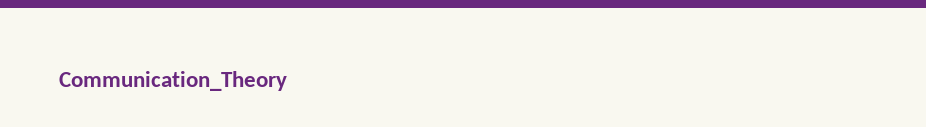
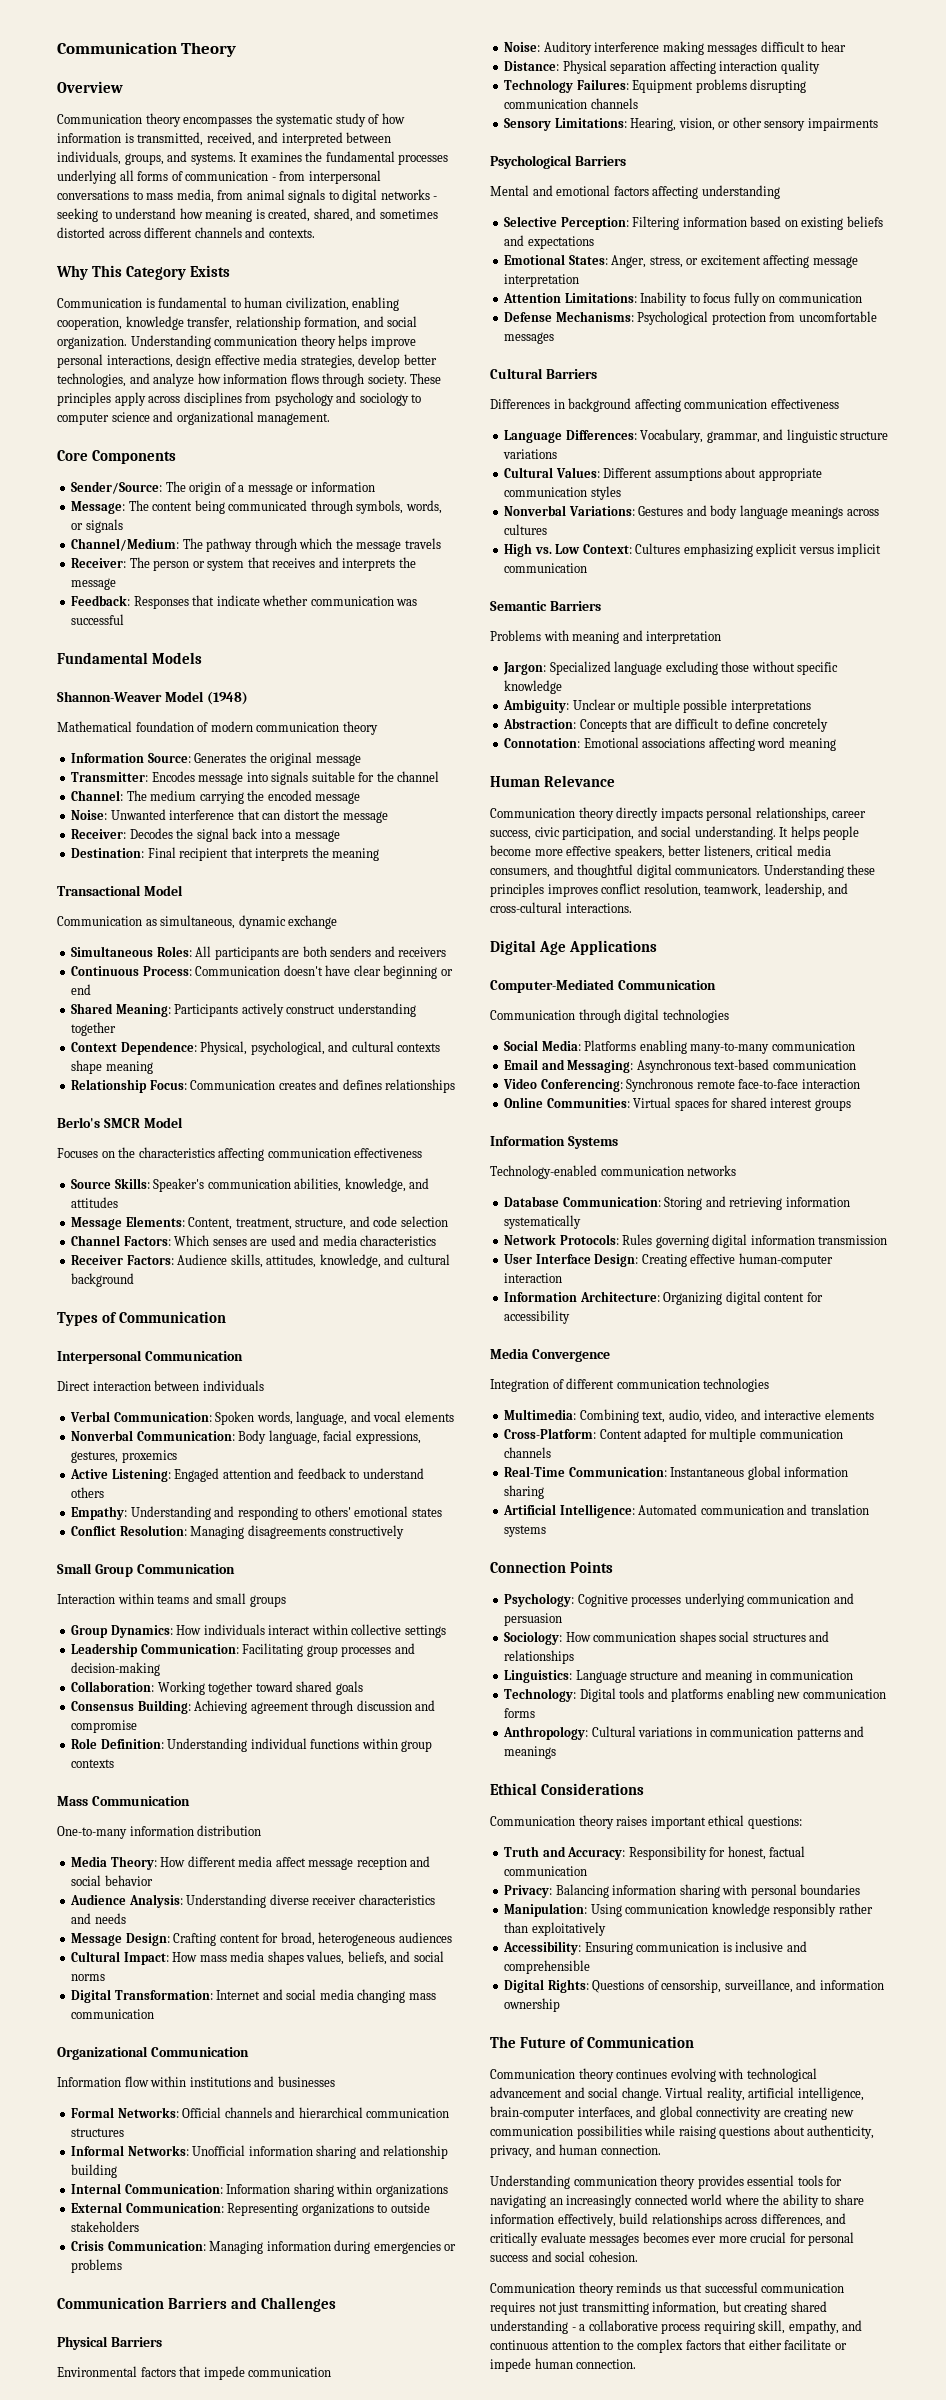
- Communication_Theory
+ Communication Theory
+ Overview
+ Communication theory encompasses the systematic study of how information is transmitted, received, and interpreted between individuals, groups, and systems. It examines the fundamental processes underlying all forms of communication - from interpersonal conversations to mass media, from animal signals to digital networks - seeking to understand how meaning is created, shared, and sometimes distorted across different channels and contexts.
+ Why This Category Exists
+ Communication is fundamental to human civilization, enabling cooperation, knowledge transfer, relationship formation, and social organization. Understanding communication theory helps improve personal interactions, design effective media strategies, develop better technologies, and analyze how information flows through society. These principles apply across disciplines from psychology and sociology to computer science and organizational management.
+ Core Components
+ Sender/Source: The origin of a message or information
+ Message: The content being communicated through symbols, words, or signals
+ Channel/Medium: The pathway through which the message travels
+ Receiver: The person or system that receives and interprets the message
+ Feedback: Responses that indicate whether communication was successful
+ Fundamental Models
+ Shannon-Weaver Model (1948)
+ Mathematical foundation of modern communication theory
+ Information Source: Generates the original message
+ Transmitter: Encodes message into signals suitable for the channel
+ Channel: The medium carrying the encoded message
+ Noise: Unwanted interference that can distort the message
+ Receiver: Decodes the signal back into a message
+ Destination: Final recipient that interprets the meaning
+ Transactional Model
+ Communication as simultaneous, dynamic exchange
+ Simultaneous Roles: All participants are both senders and receivers
+ Continuous Process: Communication doesn't have clear beginning or end
+ Shared Meaning: Participants actively construct understanding together
+ Context Dependence: Physical, psychological, and cultural contexts shape meaning
+ Relationship Focus: Communication creates and defines relationships
+ Berlo's SMCR Model
+ Focuses on the characteristics affecting communication effectiveness
+ Source Skills: Speaker's communication abilities, knowledge, and attitudes
+ Message Elements: Content, treatment, structure, and code selection
+ Channel Factors: Which senses are used and media characteristics
+ Receiver Factors: Audience skills, attitudes, knowledge, and cultural background
+ Types of Communication
+ Interpersonal Communication
+ Direct interaction between individuals
+ Verbal Communication: Spoken words, language, and vocal elements
+ Nonverbal Communication: Body language, facial expressions, gestures, proxemics
+ Active Listening: Engaged attention and feedback to understand others
+ Empathy: Understanding and responding to others' emotional states
+ Conflict Resolution: Managing disagreements constructively
+ Small Group Communication
+ Interaction within teams and small groups
+ Group Dynamics: How individuals interact within collective settings
+ Leadership Communication: Facilitating group processes and decision-making
+ Collaboration: Working together toward shared goals
+ Consensus Building: Achieving agreement through discussion and compromise
+ Role Definition: Understanding individual functions within group contexts
+ Mass Communication
+ One-to-many information distribution
+ Media Theory: How different media affect message reception and social behavior
+ Audience Analysis: Understanding diverse receiver characteristics and needs
+ Message Design: Crafting content for broad, heterogeneous audiences
+ Cultural Impact: How mass media shapes values, beliefs, and social norms
+ Digital Transformation: Internet and social media changing mass communication
+ Organizational Communication
+ Information flow within institutions and businesses
+ Formal Networks: Official channels and hierarchical communication structures
+ Informal Networks: Unofficial information sharing and relationship building
+ Internal Communication: Information sharing within organizations
+ External Communication: Representing organizations to outside stakeholders
+ Crisis Communication: Managing information during emergencies or problems
+ Communication Barriers and Challenges
+ Physical Barriers
+ Environmental factors that impede communication
+ Noise: Auditory interference making messages difficult to hear
+ Distance: Physical separation affecting interaction quality
+ Technology Failures: Equipment problems disrupting communication channels
+ Sensory Limitations: Hearing, vision, or other sensory impairments
+ Psychological Barriers
+ Mental and emotional factors affecting understanding
+ Selective Perception: Filtering information based on existing beliefs and expectations
+ Emotional States: Anger, stress, or excitement affecting message interpretation
+ Attention Limitations: Inability to focus fully on communication
+ Defense Mechanisms: Psychological protection from uncomfortable messages
+ Cultural Barriers
+ Differences in background affecting communication effectiveness
+ Language Differences: Vocabulary, grammar, and linguistic structure variations
+ Cultural Values: Different assumptions about appropriate communication styles
+ Nonverbal Variations: Gestures and body language meanings across cultures
+ High vs. Low Context: Cultures emphasizing explicit versus implicit communication
+ Semantic Barriers
+ Problems with meaning and interpretation
+ Jargon: Specialized language excluding those without specific knowledge
+ Ambiguity: Unclear or multiple possible interpretations
+ Abstraction: Concepts that are difficult to define concretely
+ Connotation: Emotional associations affecting word meaning
+ Human Relevance
+ Communication theory directly impacts personal relationships, career success, civic participation, and social understanding. It helps people become more effective speakers, better listeners, critical media consumers, and thoughtful digital communicators. Understanding these principles improves conflict resolution, teamwork, leadership, and cross-cultural interactions.
+ Digital Age Applications
+ Computer-Mediated Communication
+ Communication through digital technologies
+ Social Media: Platforms enabling many-to-many communication
+ Email and Messaging: Asynchronous text-based communication
+ Video Conferencing: Synchronous remote face-to-face interaction
+ Online Communities: Virtual spaces for shared interest groups
+ Information Systems
+ Technology-enabled communication networks
+ Database Communication: Storing and retrieving information systematically
+ Network Protocols: Rules governing digital information transmission
+ User Interface Design: Creating effective human-computer interaction
+ Information Architecture: Organizing digital content for accessibility
+ Media Convergence
+ Integration of different communication technologies
+ Multimedia: Combining text, audio, video, and interactive elements
+ Cross-Platform: Content adapted for multiple communication channels
+ Real-Time Communication: Instantaneous global information sharing
+ Artificial Intelligence: Automated communication and translation systems
+ Connection Points
+ Psychology: Cognitive processes underlying communication and persuasion
+ Sociology: How communication shapes social structures and relationships
+ Linguistics: Language structure and meaning in communication
+ Technology: Digital tools and platforms enabling new communication forms
+ Anthropology: Cultural variations in communication patterns and meanings
+ Ethical Considerations
+ Communication theory raises important ethical questions:
+ Truth and Accuracy: Responsibility for honest, factual communication
+ Privacy: Balancing information sharing with personal boundaries
+ Manipulation: Using communication knowledge responsibly rather than exploitatively
+ Accessibility: Ensuring communication is inclusive and comprehensible
+ Digital Rights: Questions of censorship, surveillance, and information ownership
+ The Future of Communication
+ Communication theory continues evolving with technological advancement and social change. Virtual reality, artificial intelligence, brain-computer interfaces, and global connectivity are creating new communication possibilities while raising questions about authenticity, privacy, and human connection.
+ Understanding communication theory provides essential tools for navigating an increasingly connected world where the ability to share information effectively, build relationships across differences, and critically evaluate messages becomes ever more crucial for personal success and social cohesion.
+ Communication theory reminds us that successful communication requires not just transmitting information, but creating shared understanding - a collaborative process requiring skill, empathy, and continuous attention to the complex factors that either facilitate or impede human connection.

